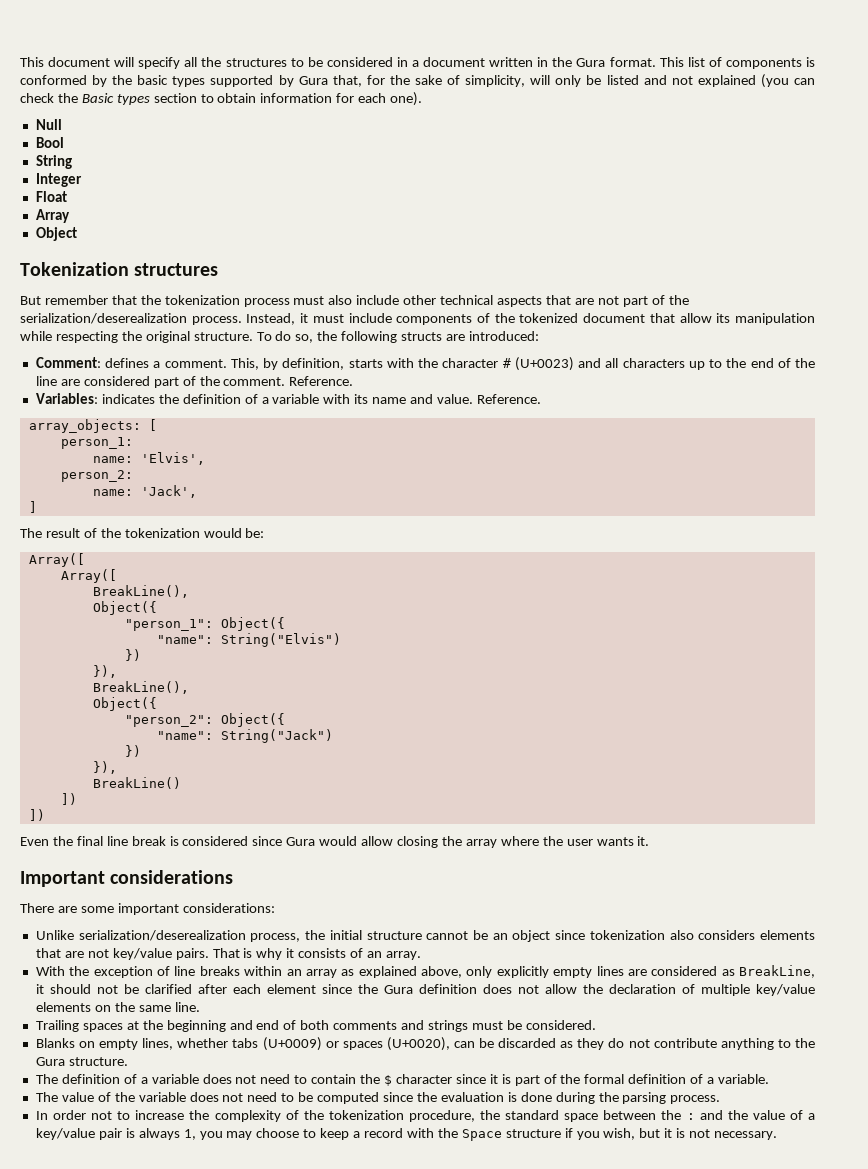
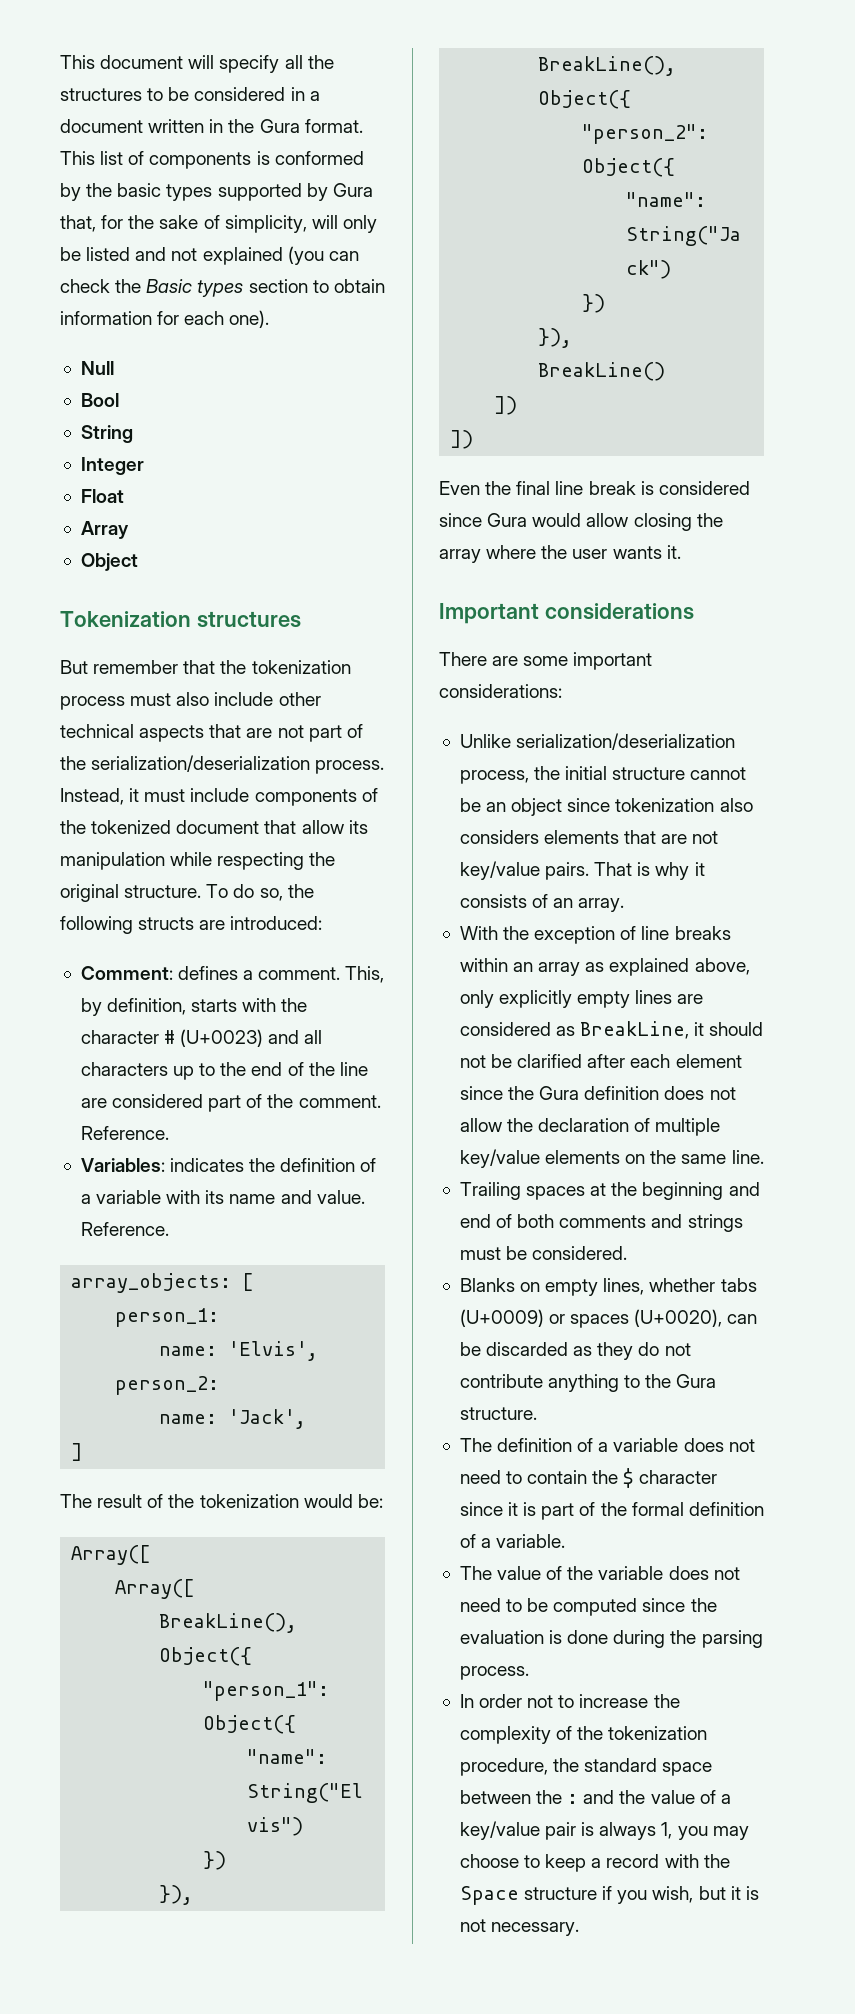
- But remember that the tokenization process must also include other technical aspects that are not part of the serialization/deserealization process.
+ But remember that the tokenization process must also include other technical aspects that are not part of the serialization/deserialization process.
- Unlike serialization/deserealization process, the initial structure cannot be an object since tokenization also considers elements that are not key/value pairs.
+ Unlike serialization/deserialization process, the initial structure cannot be an object since tokenization also considers elements that are not key/value pairs.

